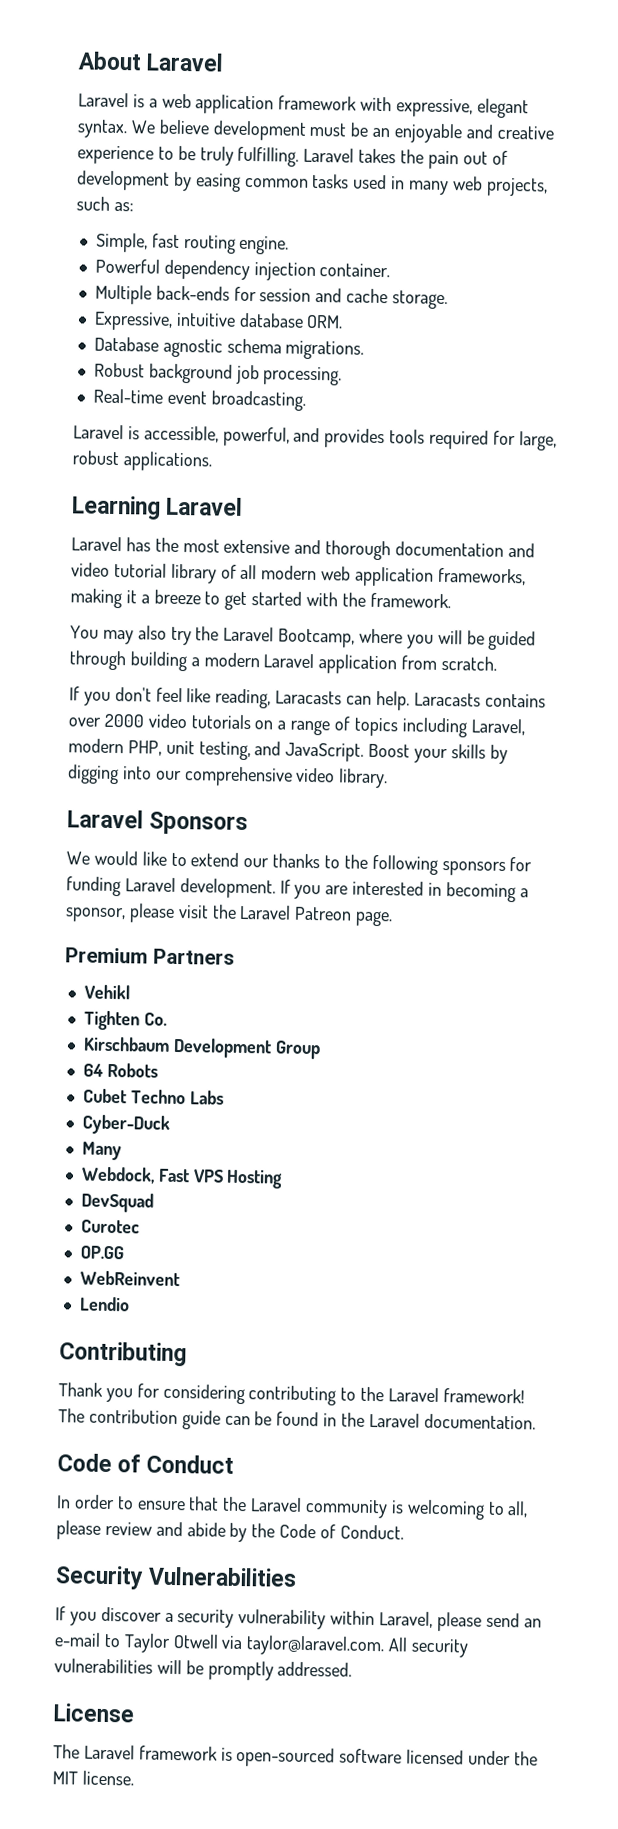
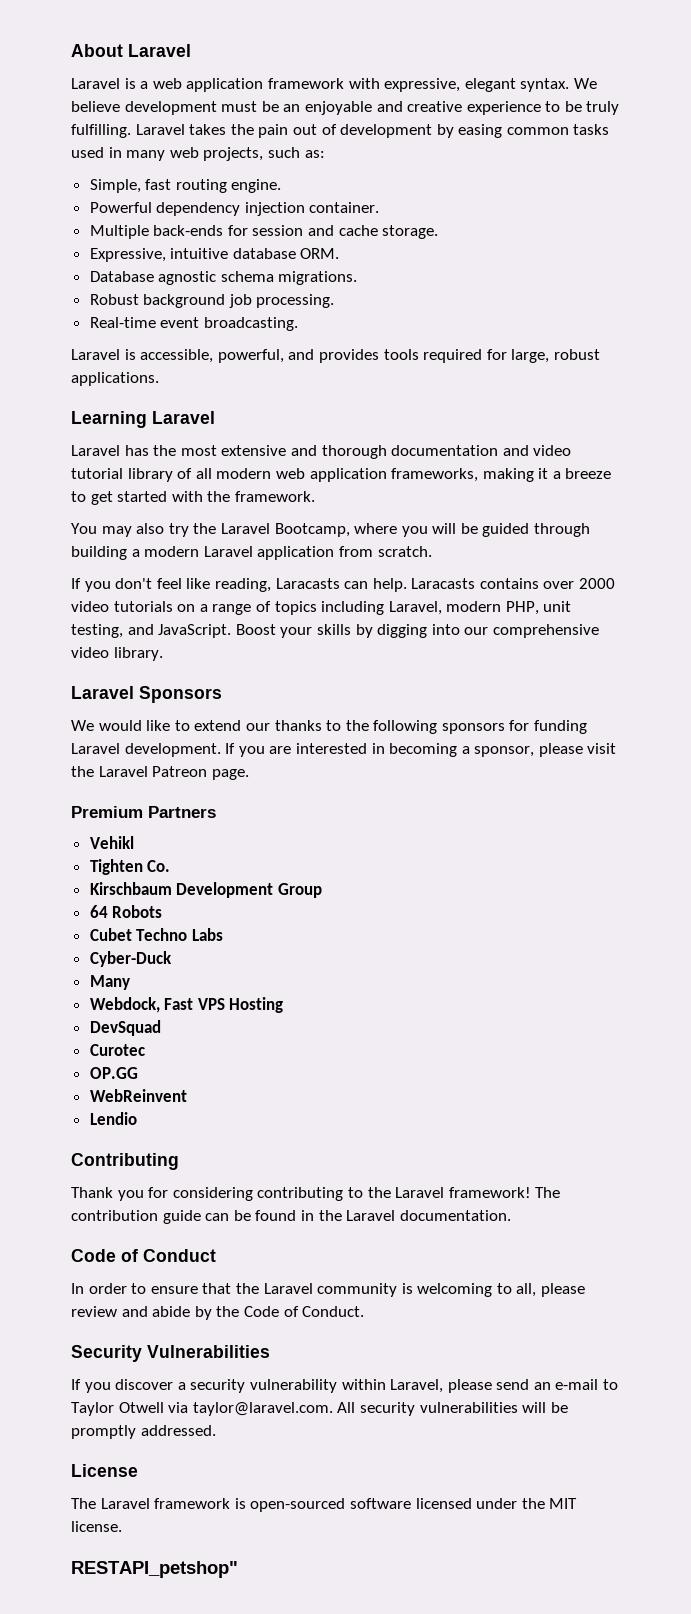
+ RESTAPI_petshop"

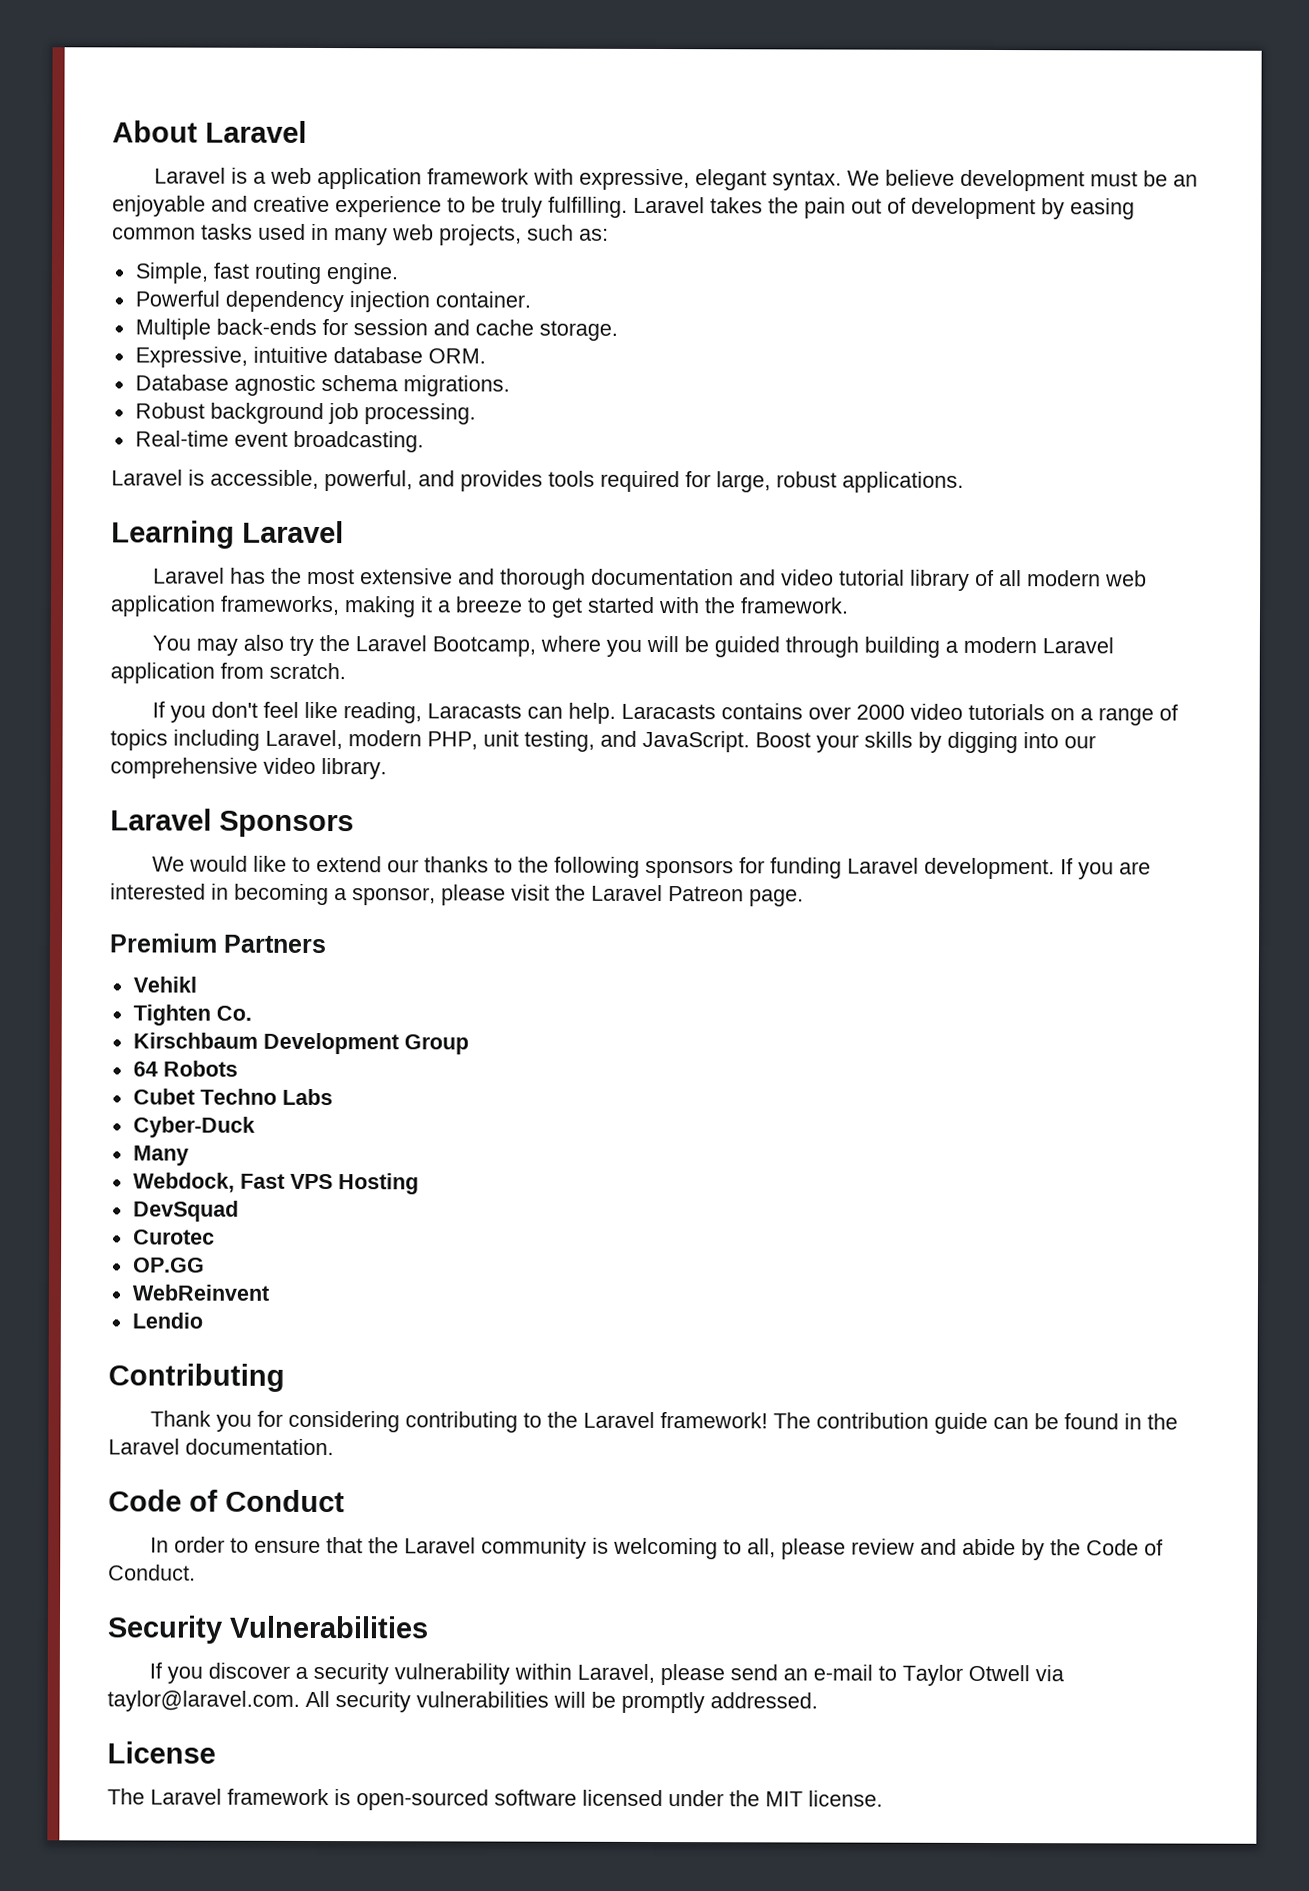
- RESTAPI_petshop"

